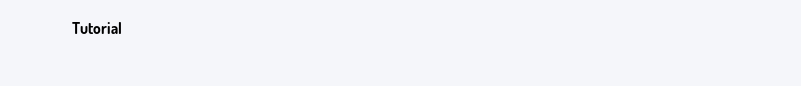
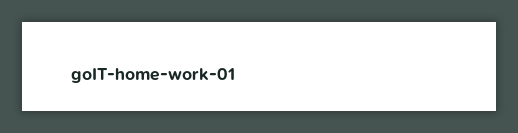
- Tutorial
+ goIT-home-work-01

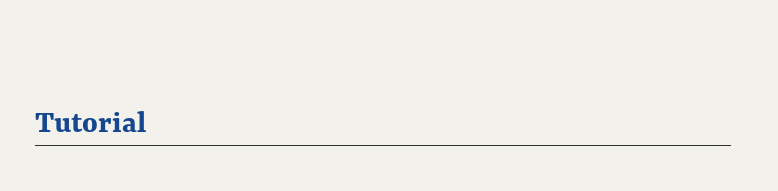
- goIT-home-work-01
+ Tutorial

